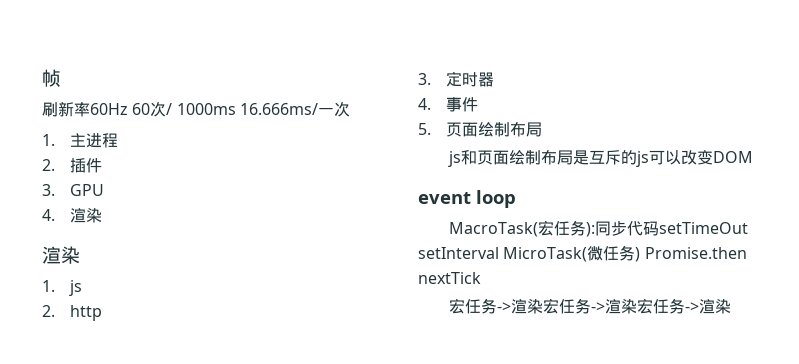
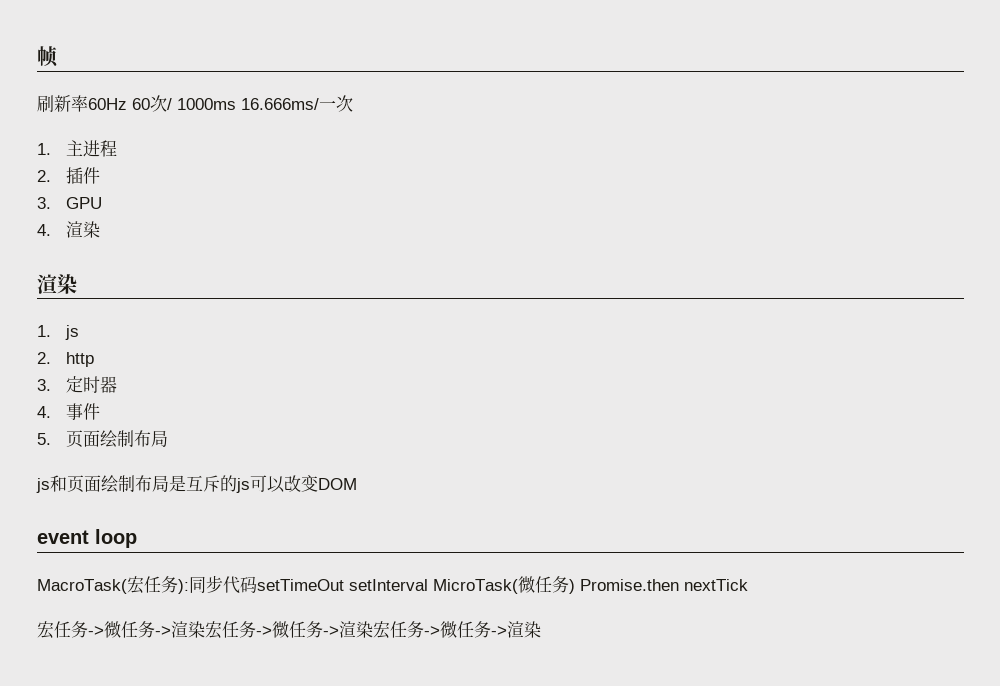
- 宏任务->渲染宏任务->渲染宏任务->渲染
+ 宏任务->微任务->渲染宏任务->微任务->渲染宏任务->微任务->渲染

